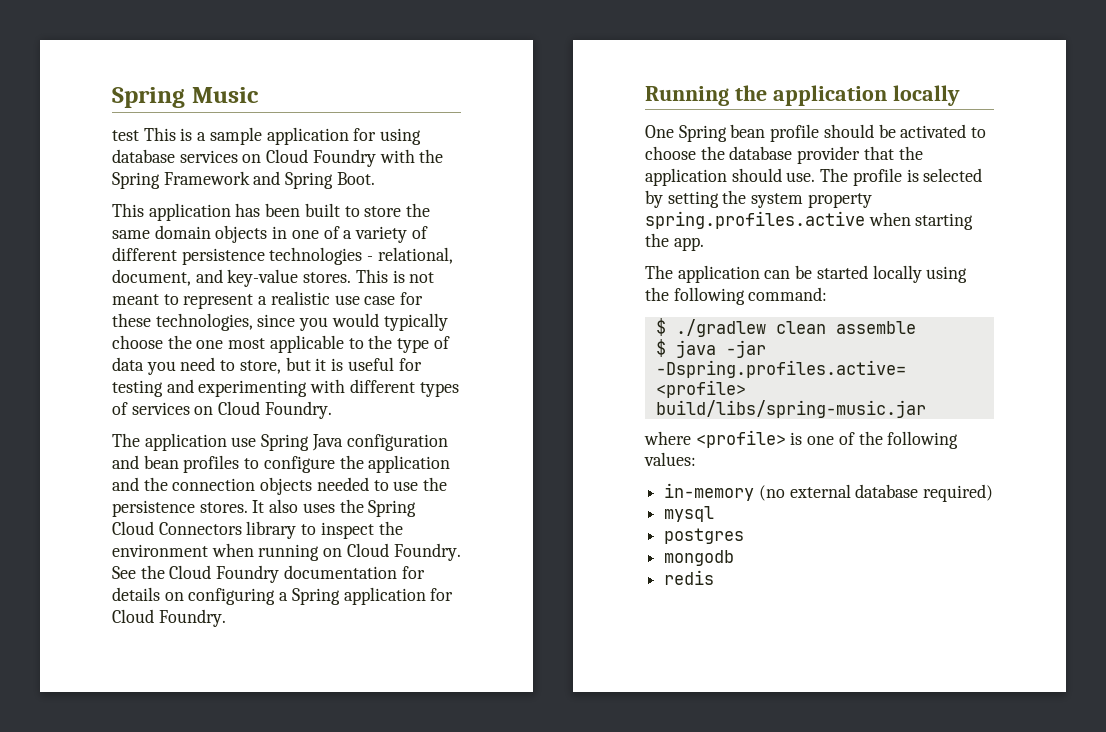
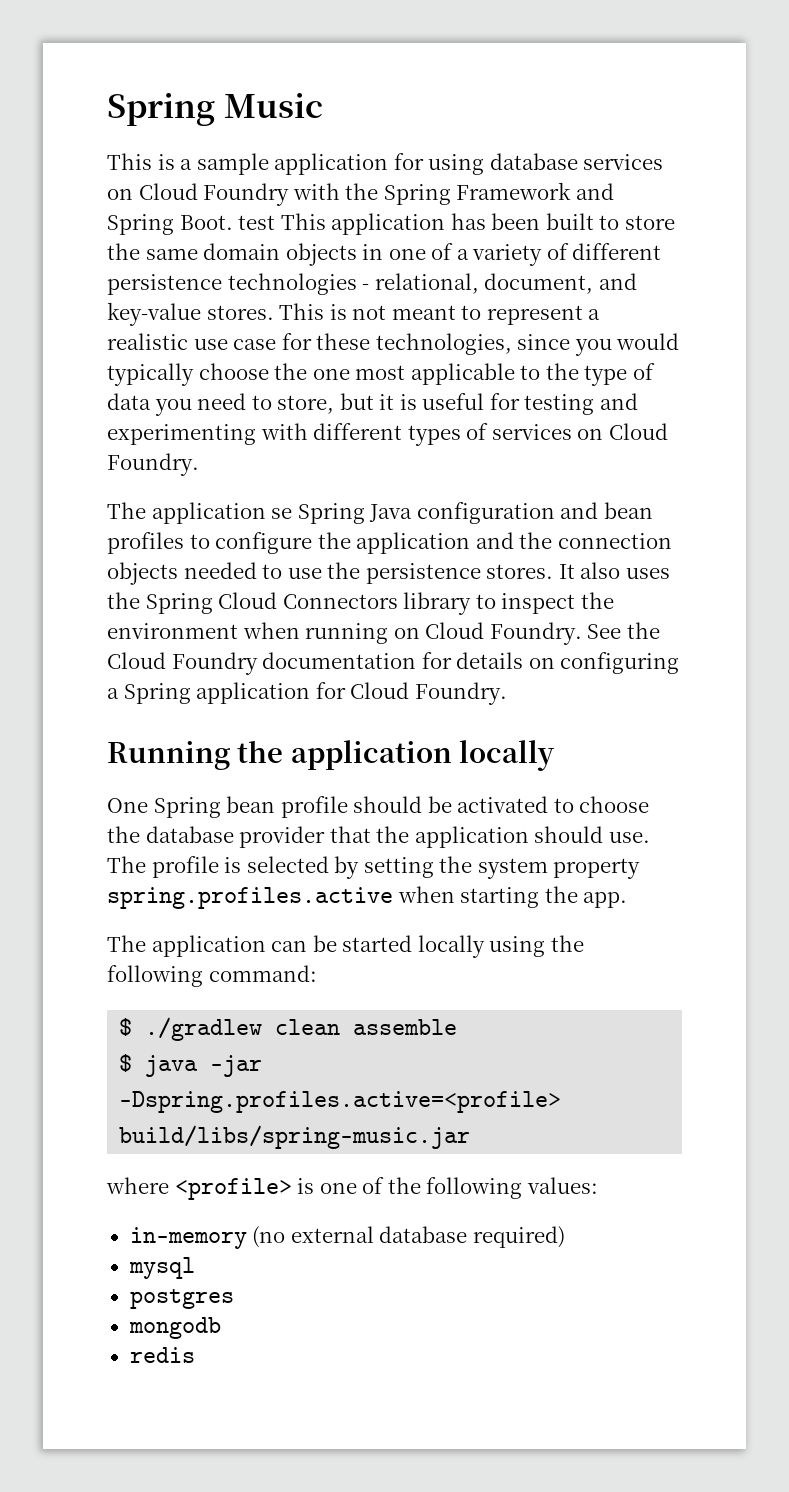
- test This is a sample application for using database services on Cloud Foundry with the Spring Framework and Spring Boot.
- This application has been built to store the same domain objects in one of a variety of different persistence technologies - relational, document, and key-value stores.
+ This is a sample application for using database services on Cloud Foundry with the Spring Framework and Spring Boot. test This application has been built to store the same domain objects in one of a variety of different persistence technologies - relational, document, and key-value stores.
- The application use Spring Java configuration and bean profiles to configure the application and the connection objects needed to use the persistence stores.
+ The application se Spring Java configuration and bean profiles to configure the application and the connection objects needed to use the persistence stores.

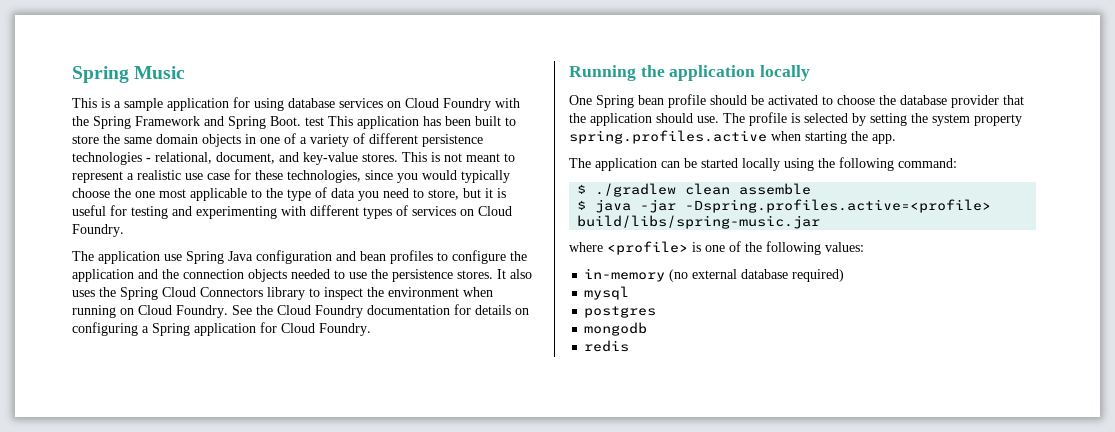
- The application se Spring Java configuration and bean profiles to configure the application and the connection objects needed to use the persistence stores.
+ The application use Spring Java configuration and bean profiles to configure the application and the connection objects needed to use the persistence stores.

